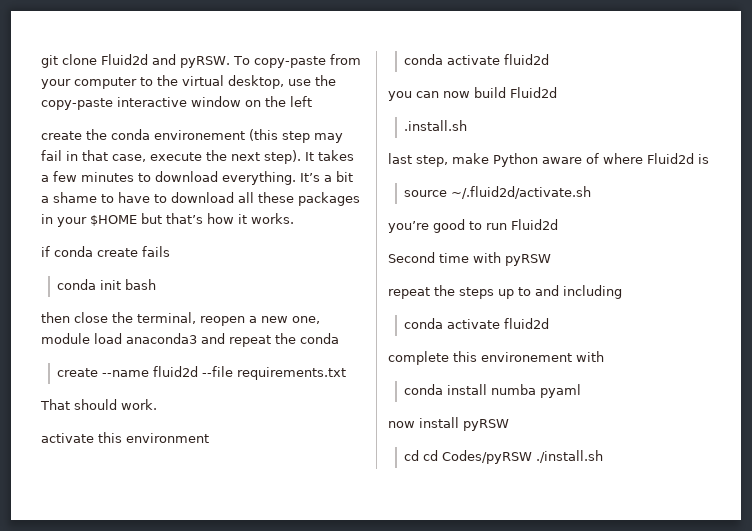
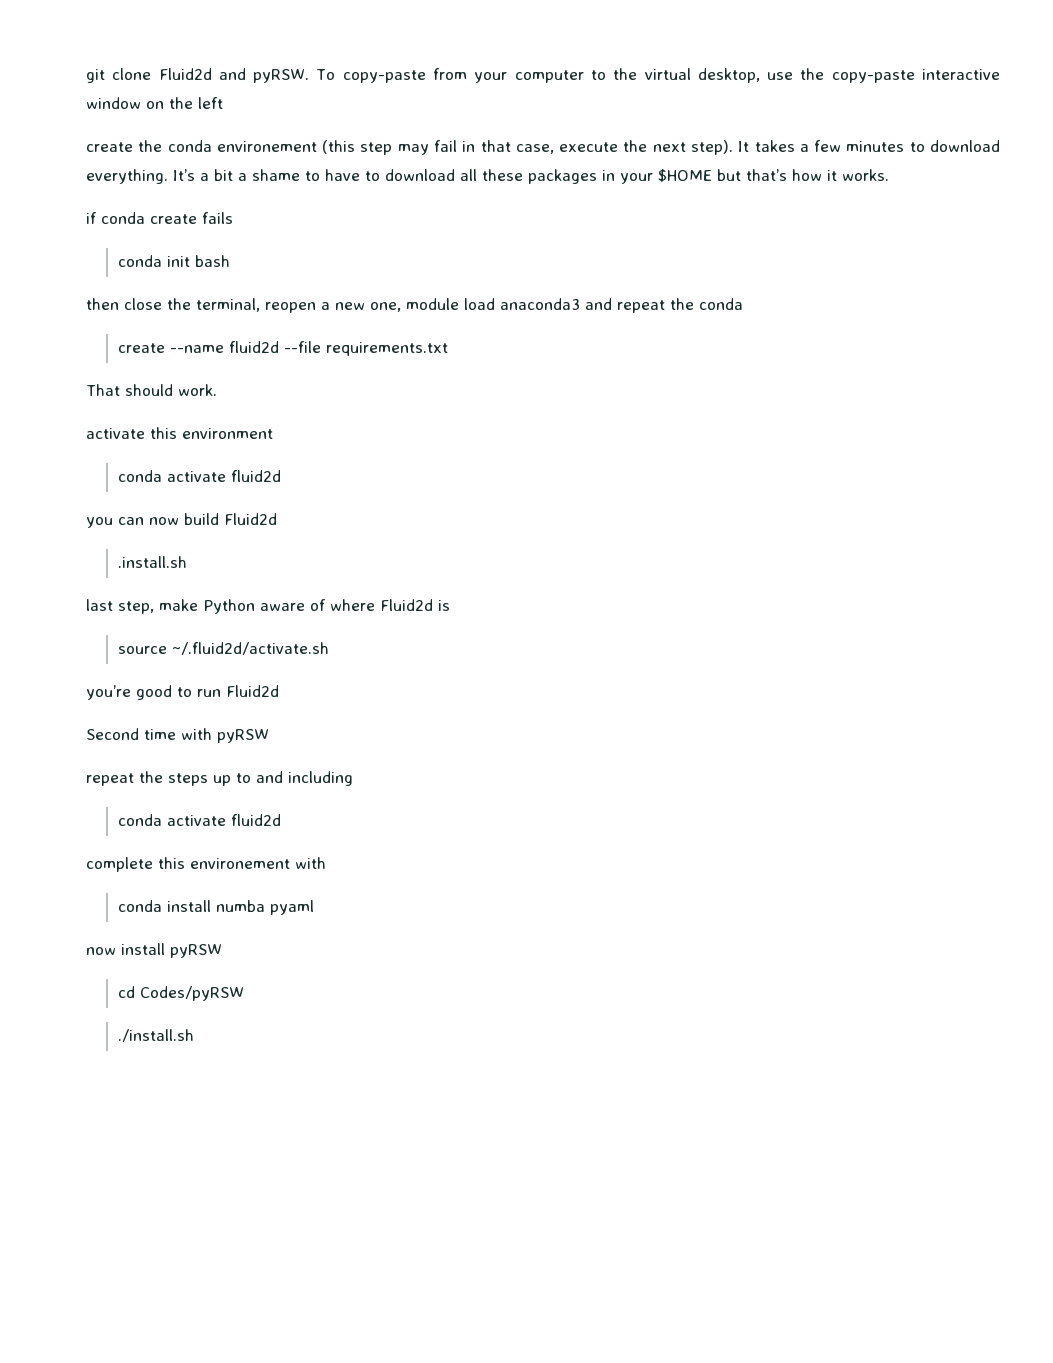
- cd cd Codes/pyRSW ./install.sh
+ cd Codes/pyRSW
+ ./install.sh

